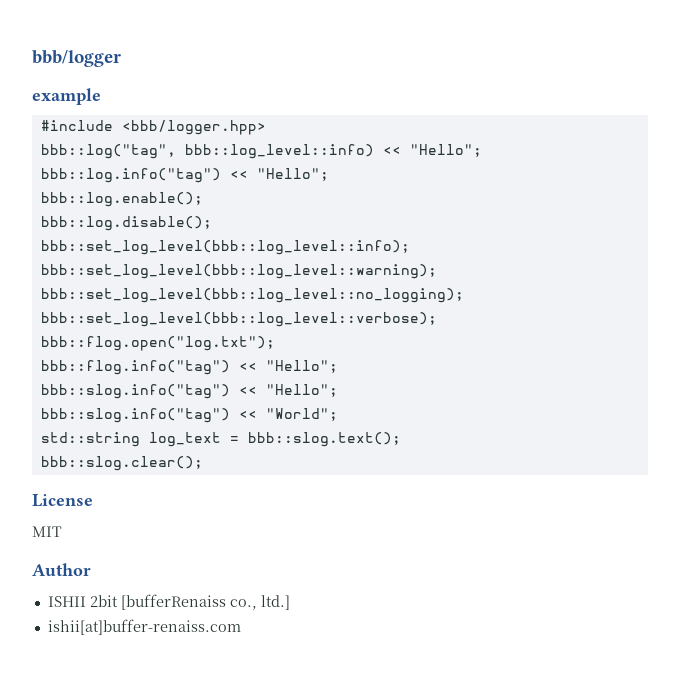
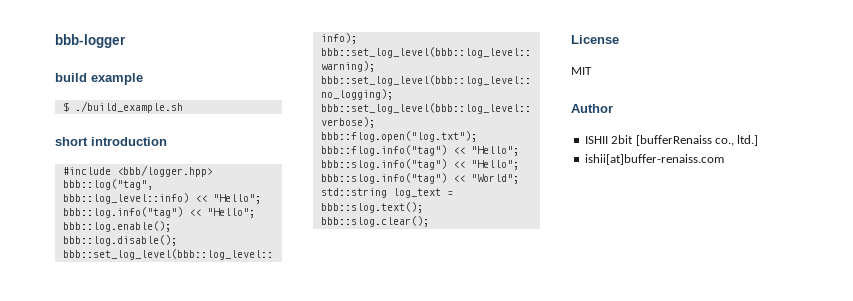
- bbb/logger
- example
+ bbb-logger
+ build example
+ $ ./build_example.sh
+ short introduction

